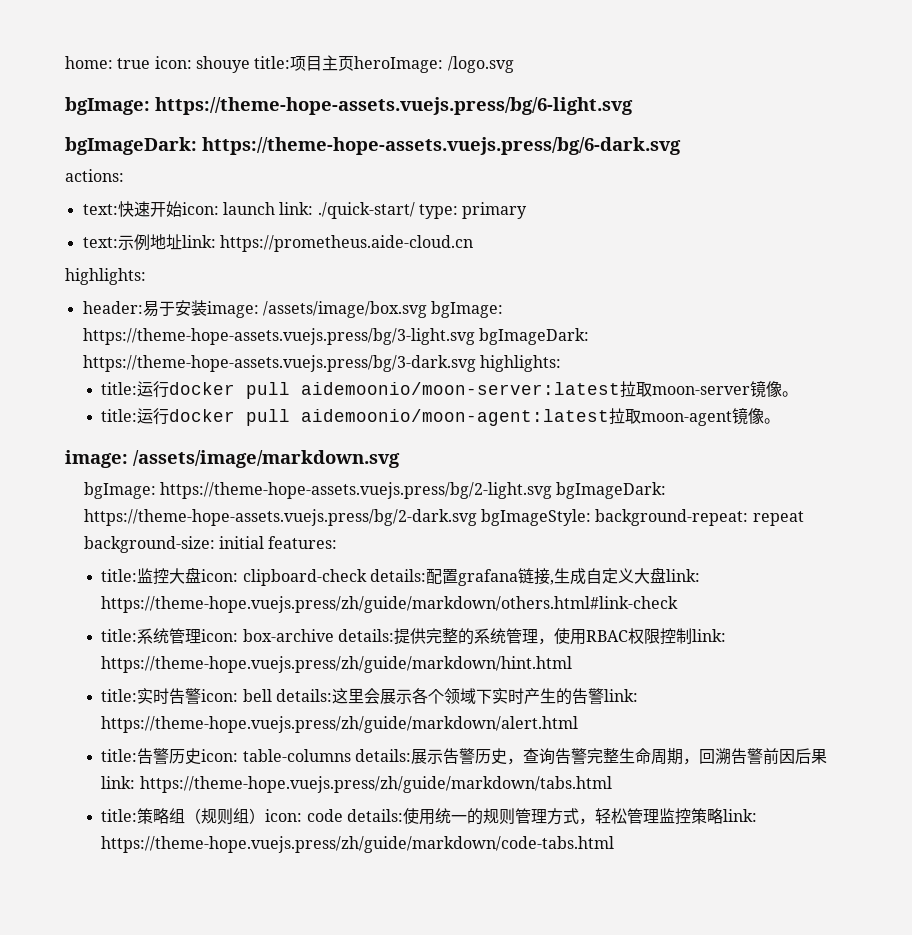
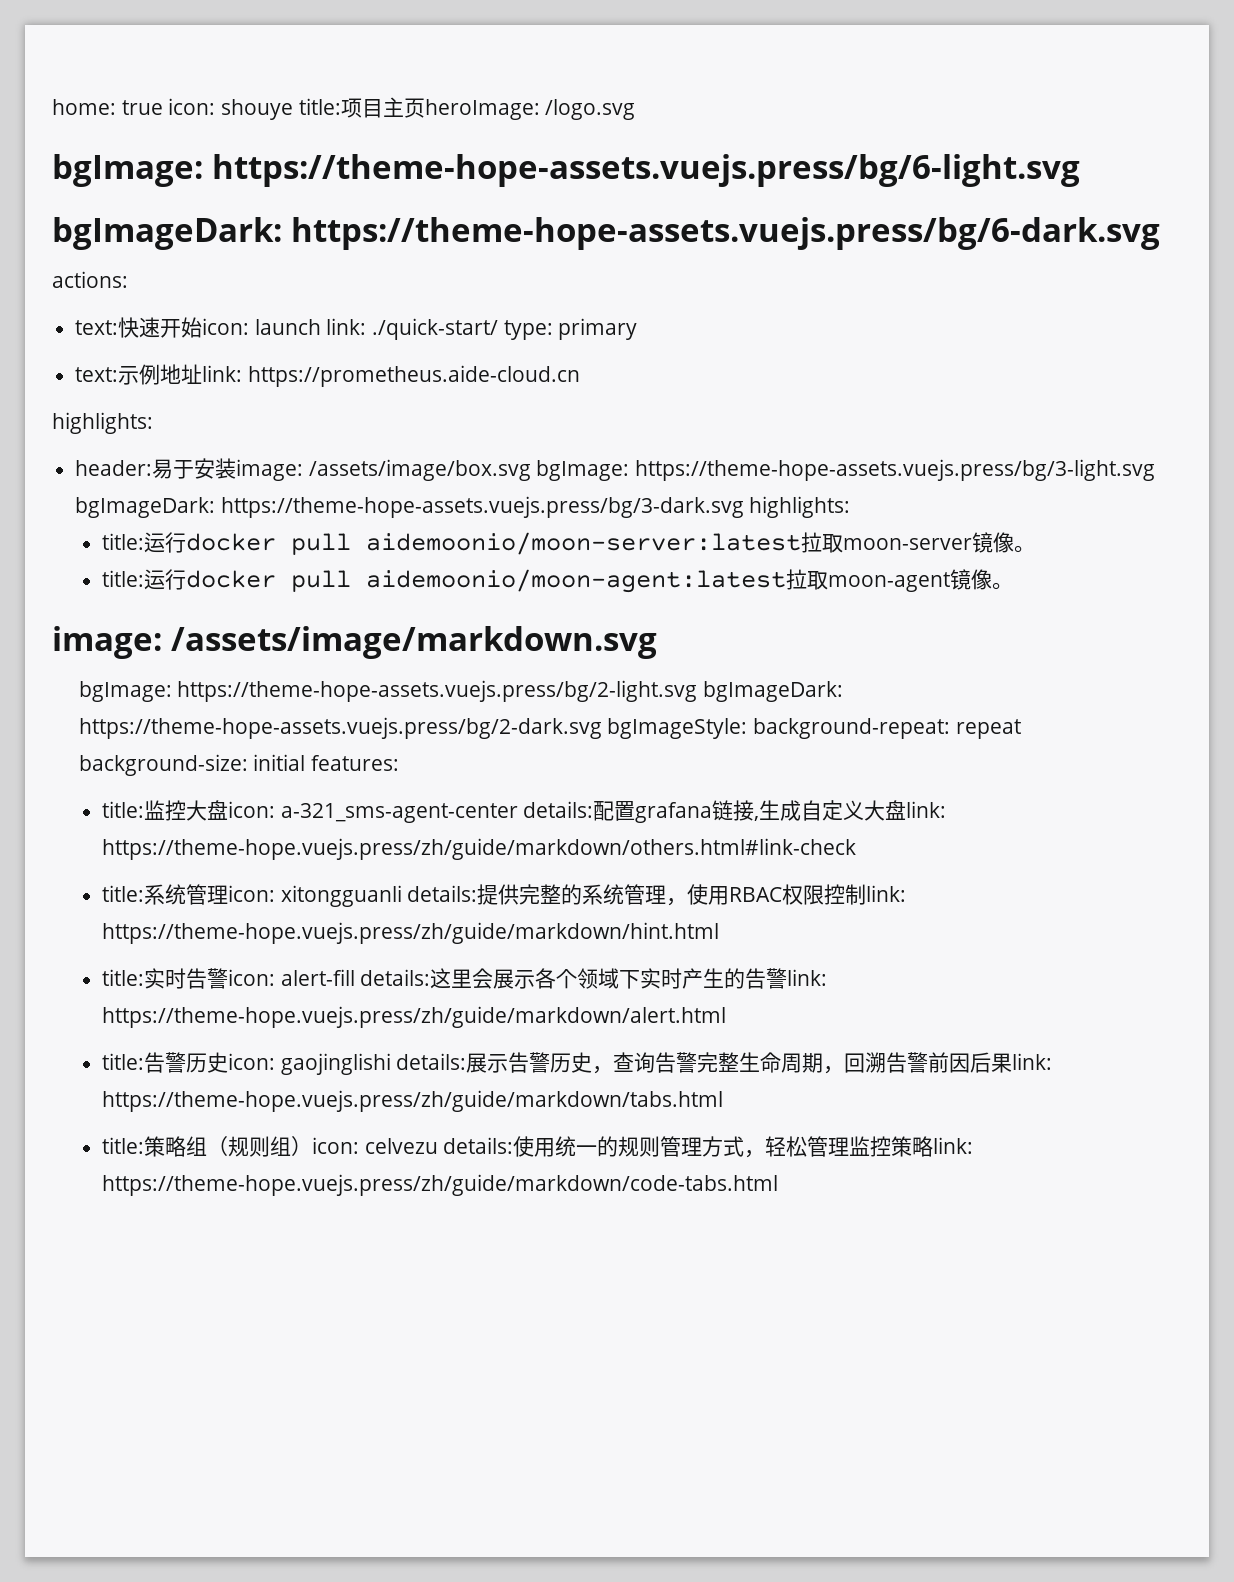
- title:监控大盘icon: clipboard-check details:配置grafana链接,生成自定义大盘link: https://theme-hope.vuejs.press/zh/guide/markdown/others.html#link-check
+ title:监控大盘icon: a-321_sms-agent-center details:配置grafana链接,生成自定义大盘link: https://theme-hope.vuejs.press/zh/guide/markdown/others.html#link-check
- title:系统管理icon: box-archive details:提供完整的系统管理，使用RBAC权限控制link: https://theme-hope.vuejs.press/zh/guide/markdown/hint.html
+ title:系统管理icon: xitongguanli details:提供完整的系统管理，使用RBAC权限控制link: https://theme-hope.vuejs.press/zh/guide/markdown/hint.html
- title:实时告警icon: bell details:这里会展示各个领域下实时产生的告警link: https://theme-hope.vuejs.press/zh/guide/markdown/alert.html
+ title:实时告警icon: alert-fill details:这里会展示各个领域下实时产生的告警link: https://theme-hope.vuejs.press/zh/guide/markdown/alert.html
- title:告警历史icon: table-columns details:展示告警历史，查询告警完整生命周期，回溯告警前因后果link: https://theme-hope.vuejs.press/zh/guide/markdown/tabs.html
+ title:告警历史icon: gaojinglishi details:展示告警历史，查询告警完整生命周期，回溯告警前因后果link: https://theme-hope.vuejs.press/zh/guide/markdown/tabs.html
- title:策略组（规则组）icon: code details:使用统一的规则管理方式，轻松管理监控策略link: https://theme-hope.vuejs.press/zh/guide/markdown/code-tabs.html
+ title:策略组（规则组）icon: celvezu details:使用统一的规则管理方式，轻松管理监控策略link: https://theme-hope.vuejs.press/zh/guide/markdown/code-tabs.html

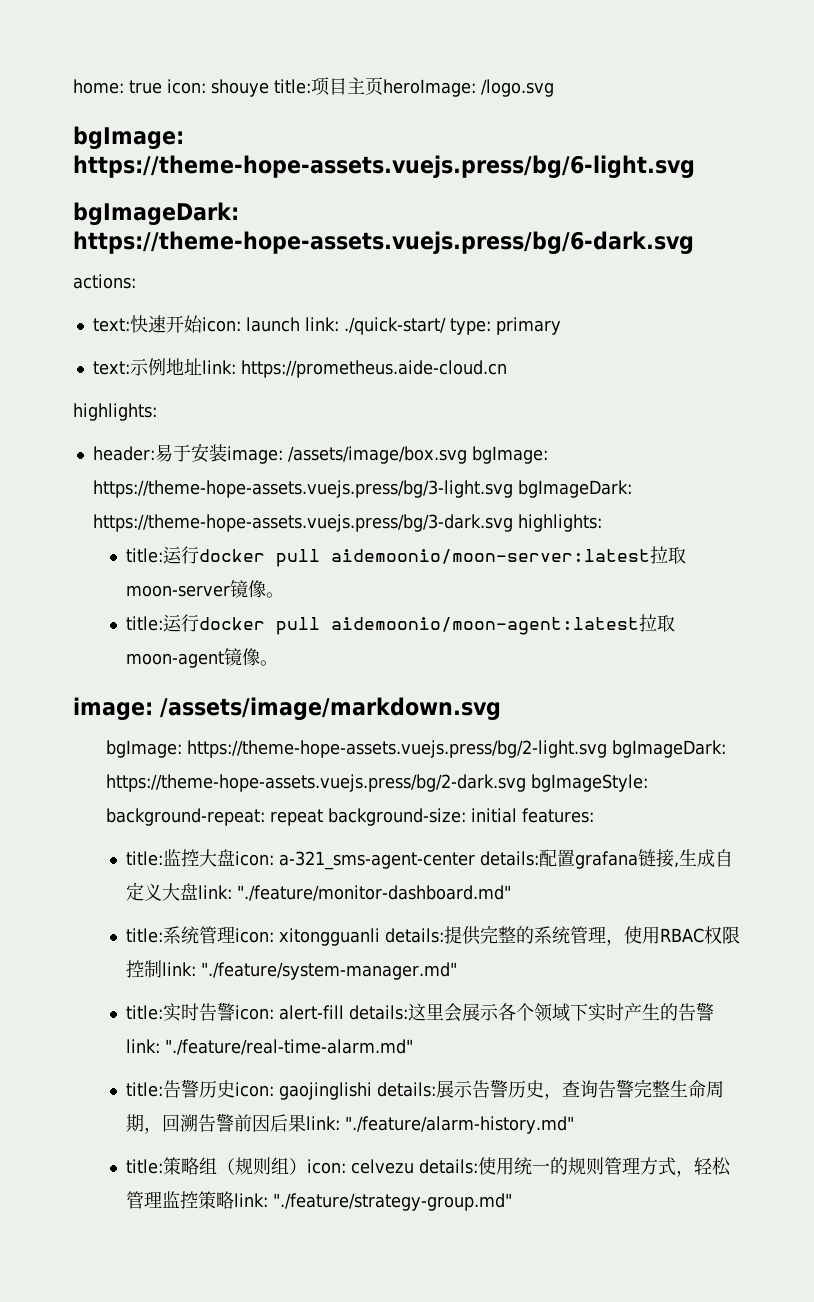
- title:监控大盘icon: a-321_sms-agent-center details:配置grafana链接,生成自定义大盘link: https://theme-hope.vuejs.press/zh/guide/markdown/others.html#link-check
+ title:监控大盘icon: a-321_sms-agent-center details:配置grafana链接,生成自定义大盘link: "./feature/monitor-dashboard.md"
- title:系统管理icon: xitongguanli details:提供完整的系统管理，使用RBAC权限控制link: https://theme-hope.vuejs.press/zh/guide/markdown/hint.html
+ title:系统管理icon: xitongguanli details:提供完整的系统管理，使用RBAC权限控制link: "./feature/system-manager.md"
- title:实时告警icon: alert-fill details:这里会展示各个领域下实时产生的告警link: https://theme-hope.vuejs.press/zh/guide/markdown/alert.html
+ title:实时告警icon: alert-fill details:这里会展示各个领域下实时产生的告警link: "./feature/real-time-alarm.md"
- title:告警历史icon: gaojinglishi details:展示告警历史，查询告警完整生命周期，回溯告警前因后果link: https://theme-hope.vuejs.press/zh/guide/markdown/tabs.html
+ title:告警历史icon: gaojinglishi details:展示告警历史，查询告警完整生命周期，回溯告警前因后果link: "./feature/alarm-history.md"
- title:策略组（规则组）icon: celvezu details:使用统一的规则管理方式，轻松管理监控策略link: https://theme-hope.vuejs.press/zh/guide/markdown/code-tabs.html
+ title:策略组（规则组）icon: celvezu details:使用统一的规则管理方式，轻松管理监控策略link: "./feature/strategy-group.md"

